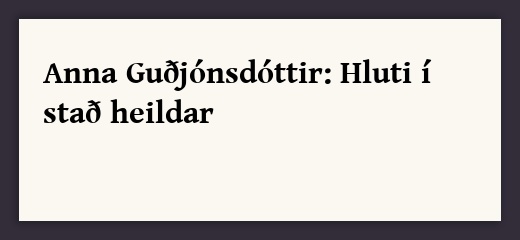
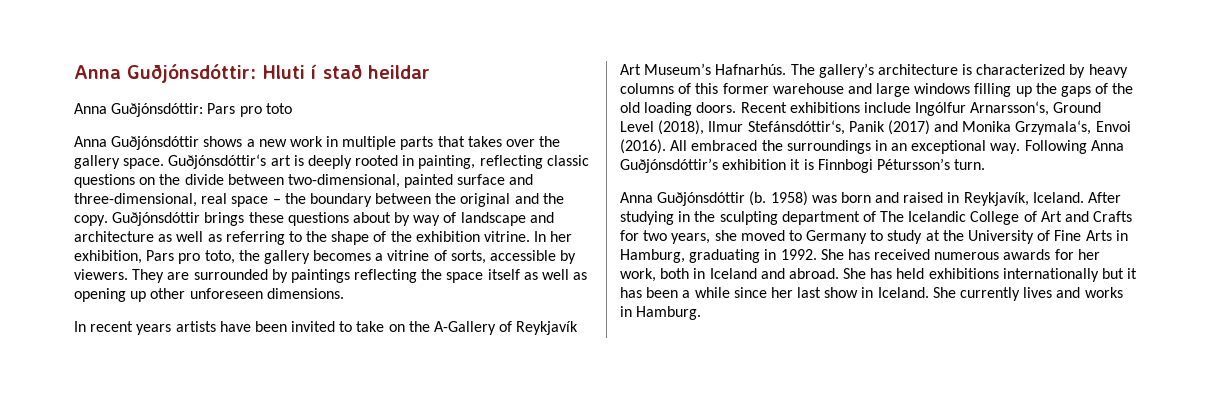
+ Anna Guðjónsdóttir: Pars pro toto
+ Anna Guðjónsdóttir shows a new work in multiple parts that takes over the gallery space. Guðjónsdóttir‘s art is deeply rooted in painting, reflecting classic questions on the divide between two-dimensional, painted surface and three-dimensional, real space – the boundary between the original and the copy. Guðjónsdóttir brings these questions about by way of landscape and architecture as well as referring to the shape of the exhibition vitrine. In her exhibition, Pars pro toto, the gallery becomes a vitrine of sorts, accessible by viewers. They are surrounded by paintings reflecting the space itself as well as opening up other unforeseen dimensions.
+ In recent years artists have been invited to take on the A-Gallery of Reykjavík Art Museum’s Hafnarhús. The gallery’s architecture is characterized by heavy columns of this former warehouse and large windows filling up the gaps of the old loading doors. Recent exhibitions include Ingólfur Arnarsson‘s, Ground Level (2018), Ilmur Stefánsdóttir‘s, Panik (2017) and Monika Grzymala‘s, Envoi (2016). All embraced the surroundings in an exceptional way. Following Anna Guðjónsdóttir’s exhibition it is Finnbogi Pétursson’s turn.
+ Anna Guðjónsdóttir (b. 1958) was born and raised in Reykjavík, Iceland. After studying in the sculpting department of The Icelandic College of Art and Crafts for two years, she moved to Germany to study at the University of Fine Arts in Hamburg, graduating in 1992. She has received numerous awards for her work, both in Iceland and abroad. She has held exhibitions internationally but it has been a while since her last show in Iceland. She currently lives and works in Hamburg.

